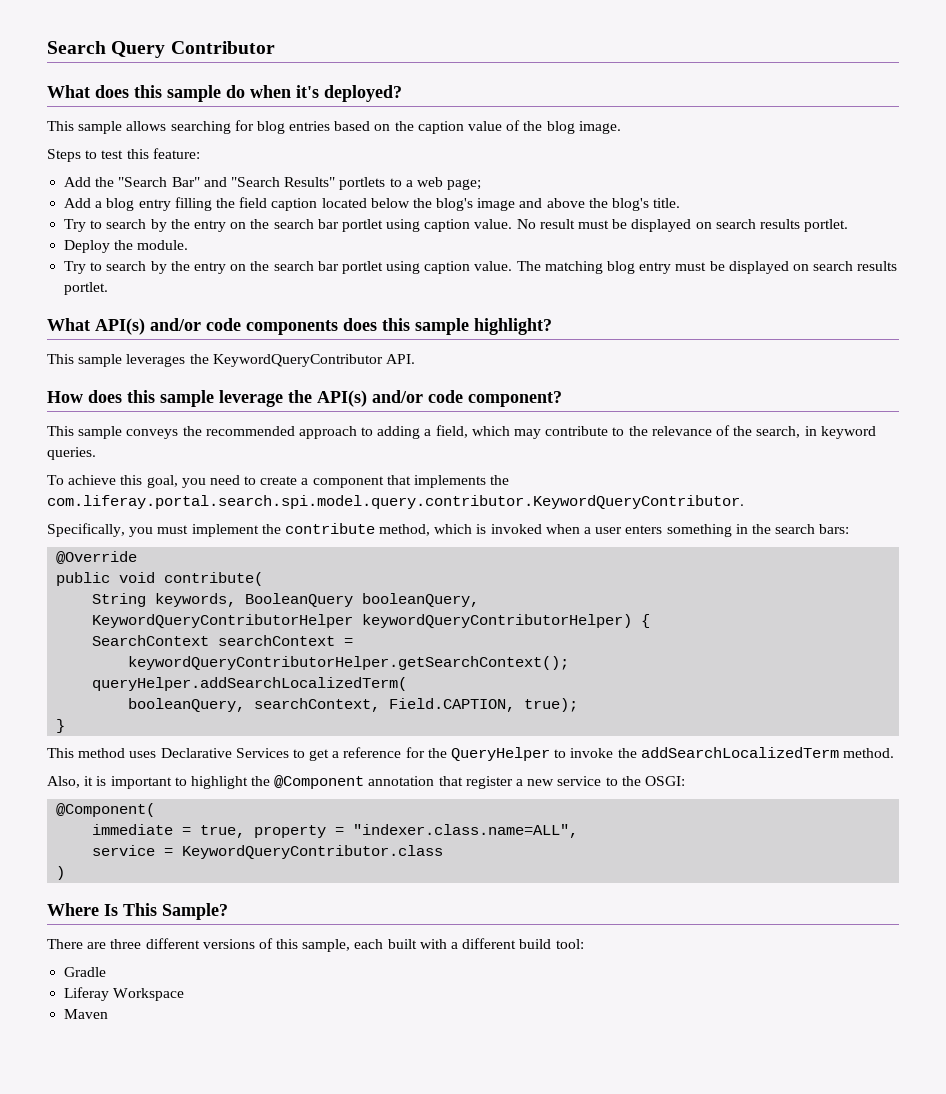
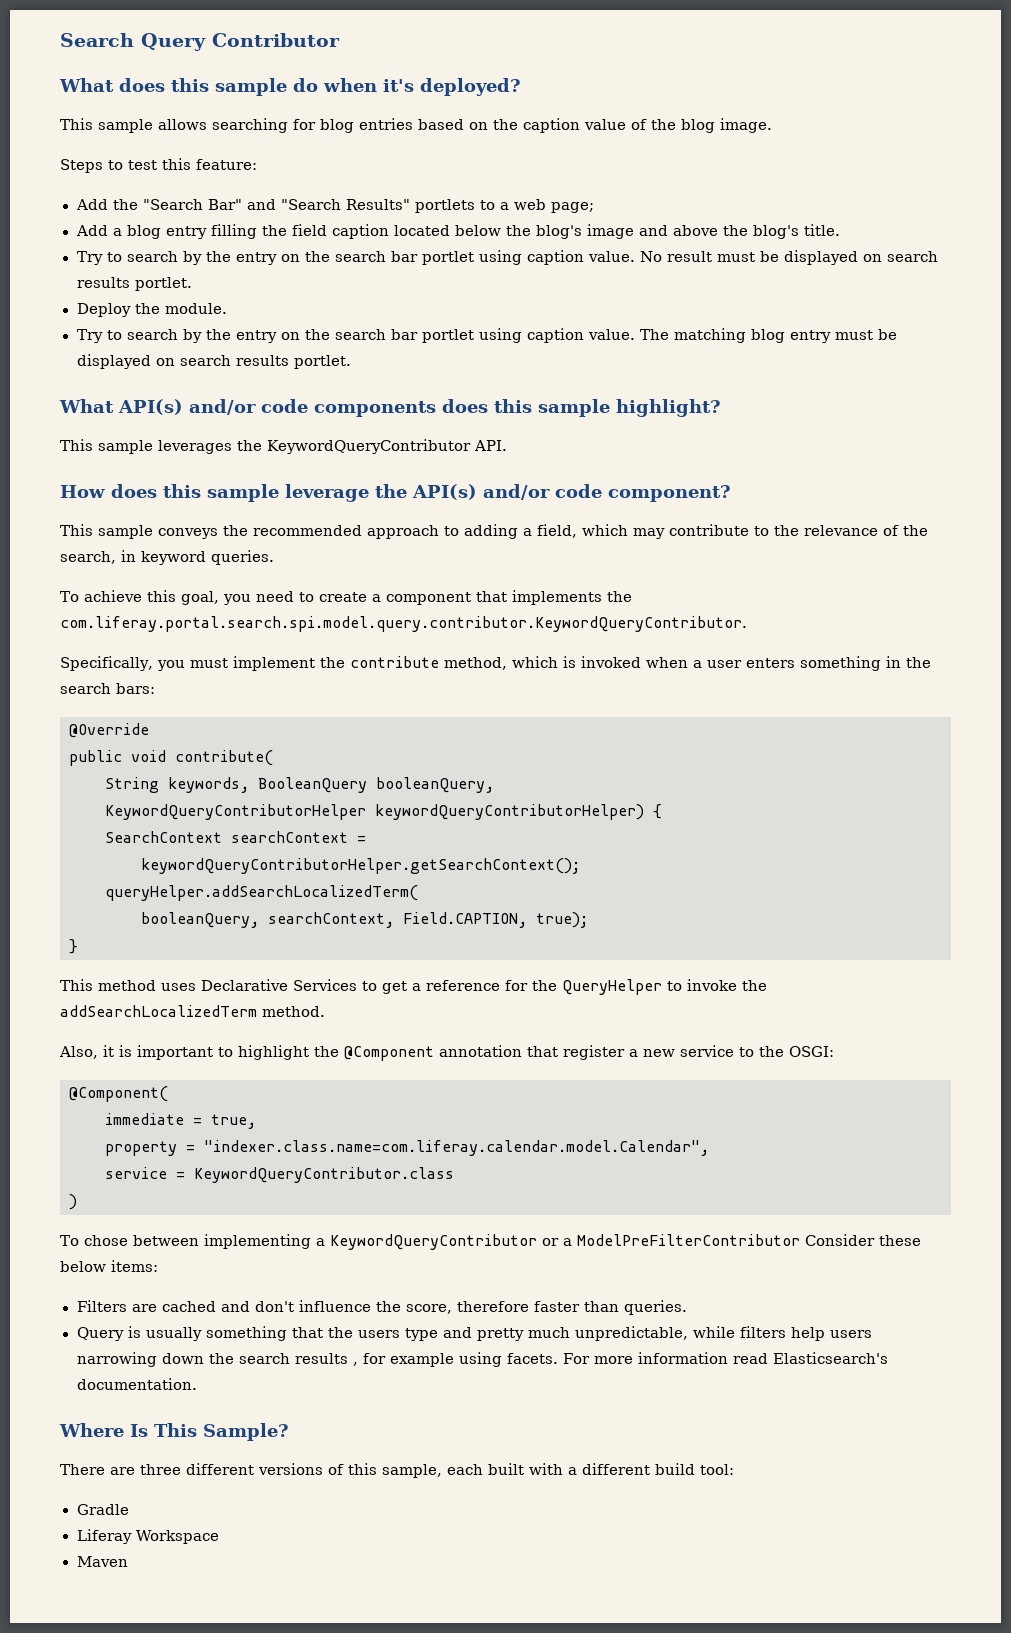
- immediate = true, property = "indexer.class.name=ALL",
+ immediate = true,
+ property = "indexer.class.name=com.liferay.calendar.model.Calendar",
+ To chose between implementing a KeywordQueryContributor or a ModelPreFilterContributor Consider these below items:
+ Filters are cached and don't influence the score, therefore faster than queries.
+ Query is usually something that the users type and pretty much unpredictable, while filters help users narrowing down the search results , for example using facets. For more information read Elasticsearch's documentation.

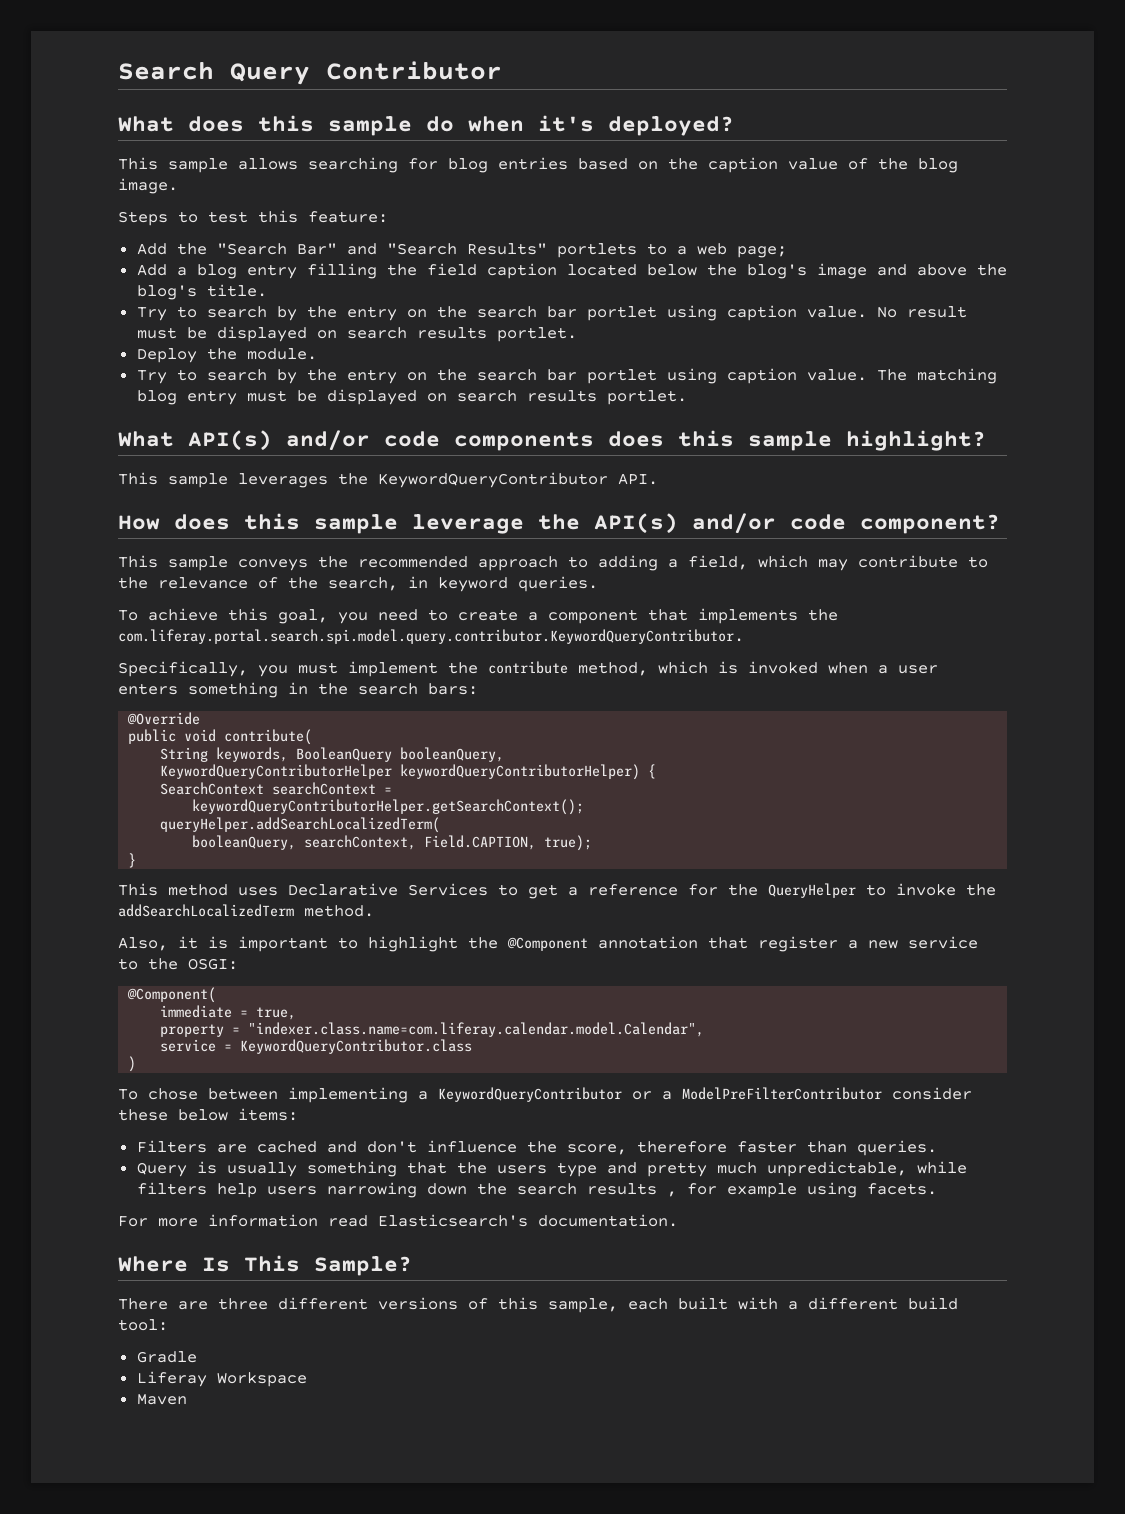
- To chose between implementing a KeywordQueryContributor or a ModelPreFilterContributor Consider these below items:
+ To chose between implementing a KeywordQueryContributor or a ModelPreFilterContributor consider these below items:
- Query is usually something that the users type and pretty much unpredictable, while filters help users narrowing down the search results , for example using facets. For more information read Elasticsearch's documentation.
+ Query is usually something that the users type and pretty much unpredictable, while filters help users narrowing down the search results , for example using facets.
+ For more information read Elasticsearch's documentation.

